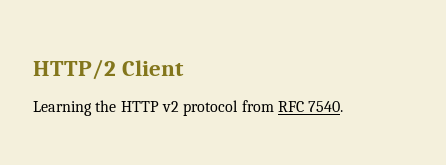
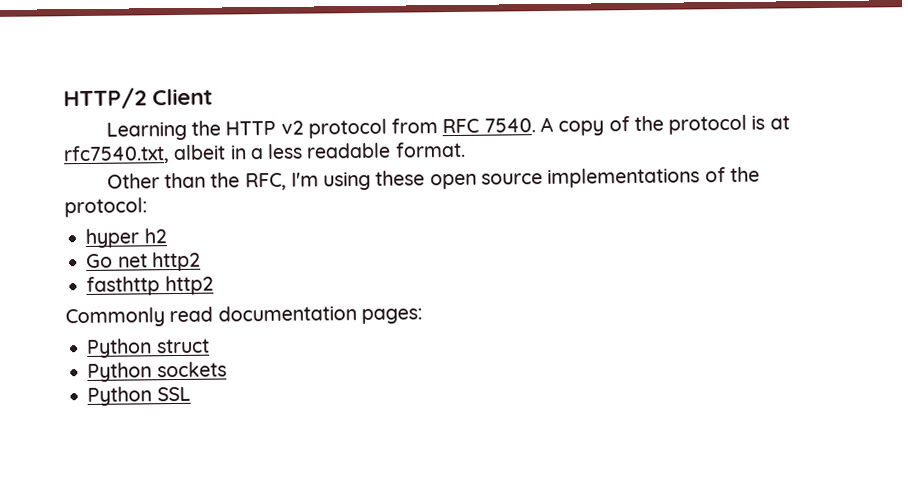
+ A copy of the protocol is at rfc7540.txt, albeit in a less readable format.
+ Other than the RFC, I'm using these open source implementations of the protocol:
+ hyper h2
+ Go net http2
+ fasthttp http2
+ Commonly read documentation pages:
+ Python struct
+ Python sockets
+ Python SSL

